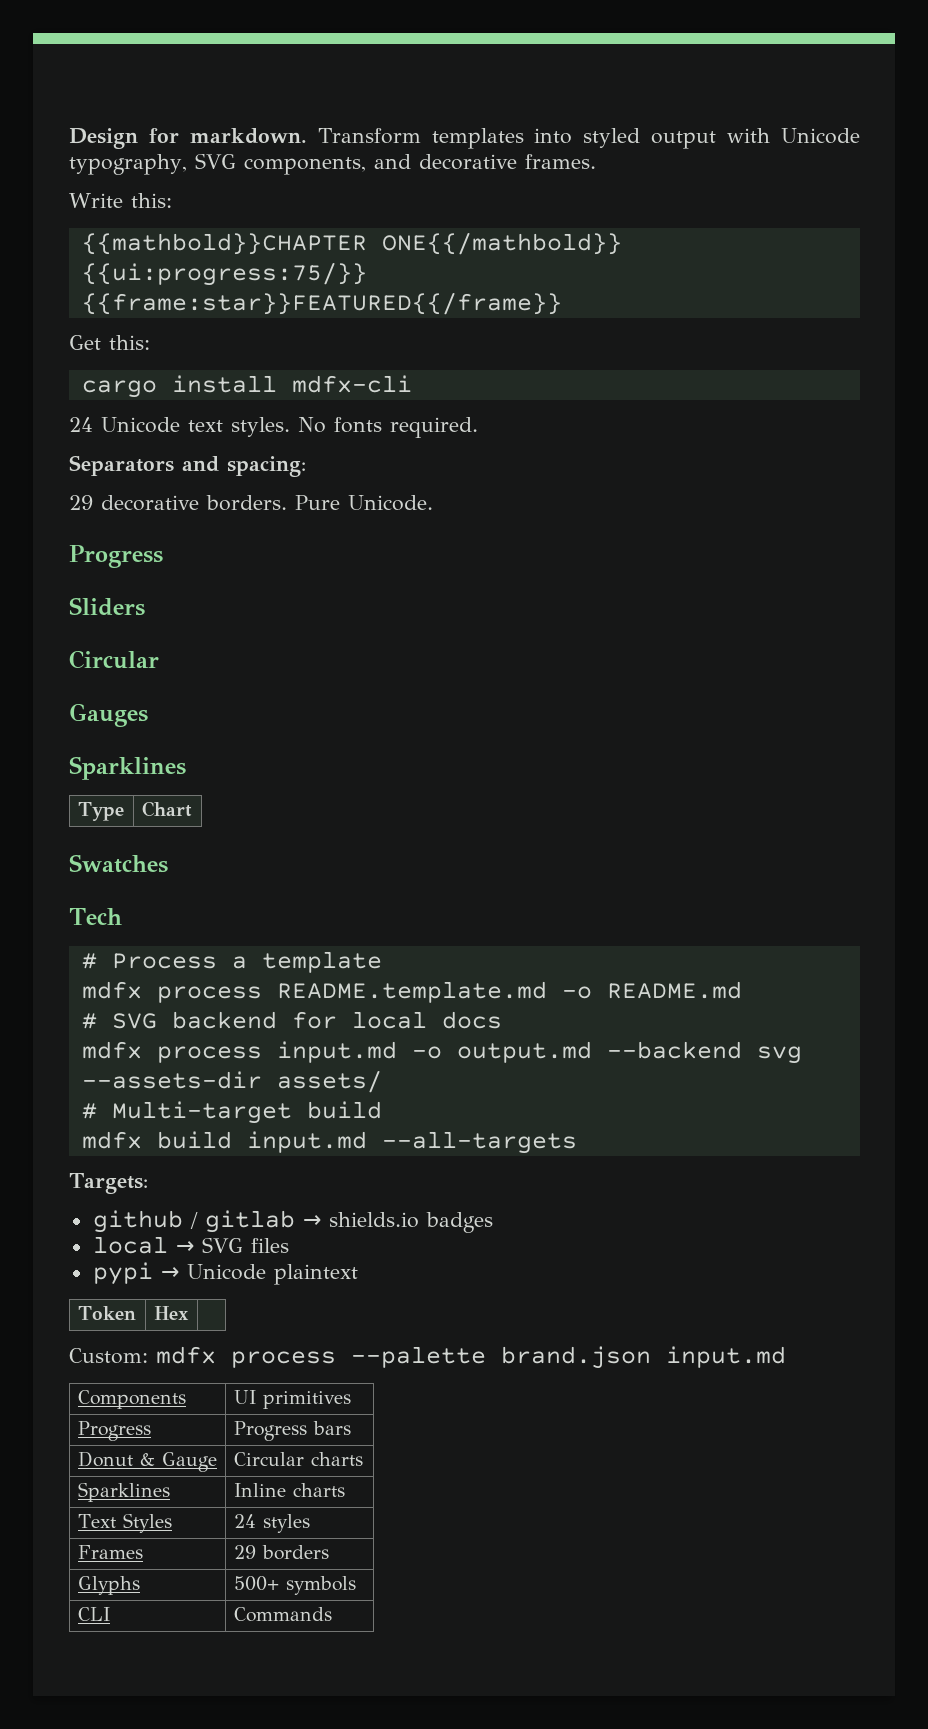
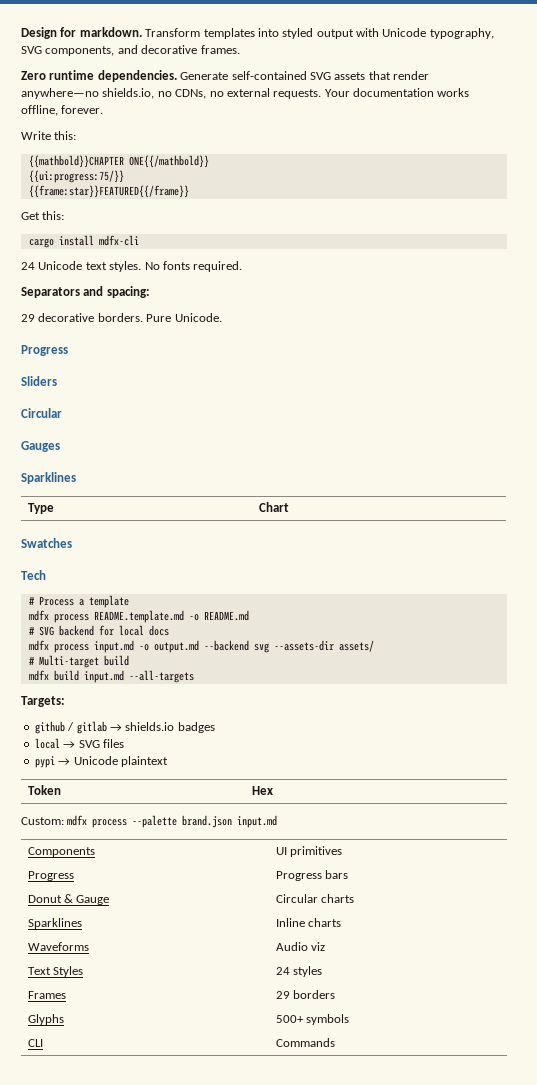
+ Zero runtime dependencies. Generate self-contained SVG assets that render anywhere—no shields.io, no CDNs, no external requests. Your documentation works offline, forever.
+ Waveforms | Audio viz

